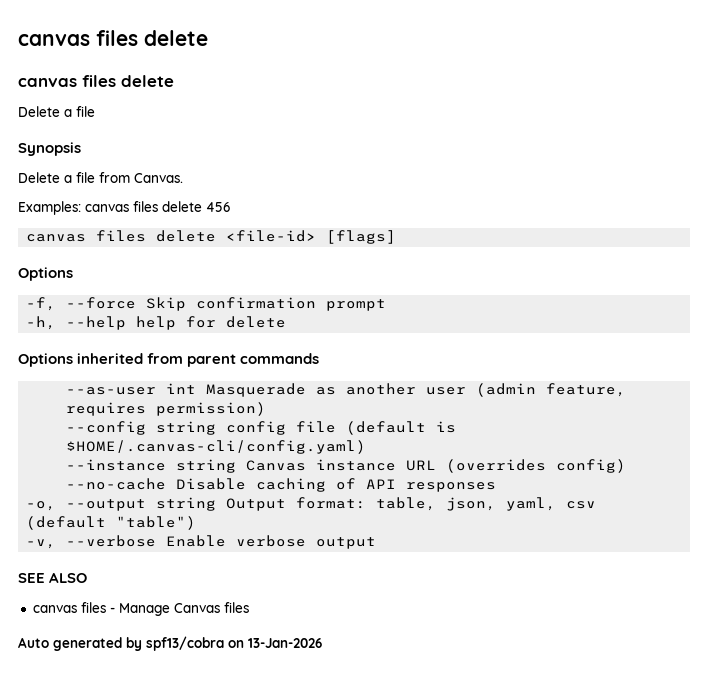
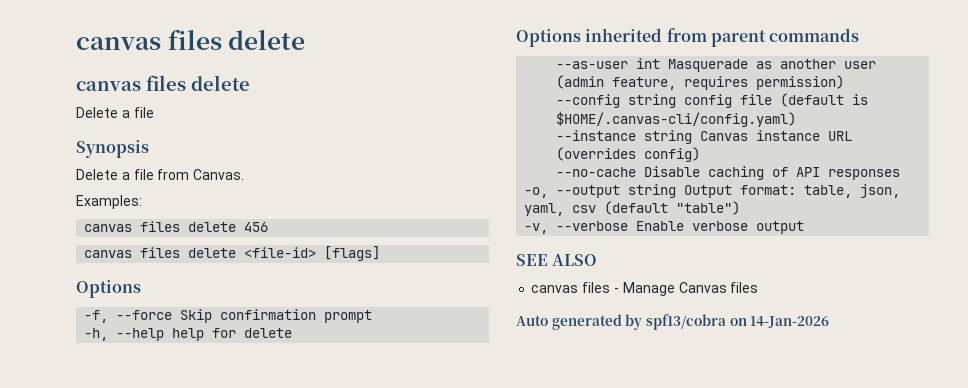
- Examples: canvas files delete 456
+ Examples:
+ canvas files delete 456
- Auto generated by spf13/cobra on 13-Jan-2026
+ Auto generated by spf13/cobra on 14-Jan-2026

